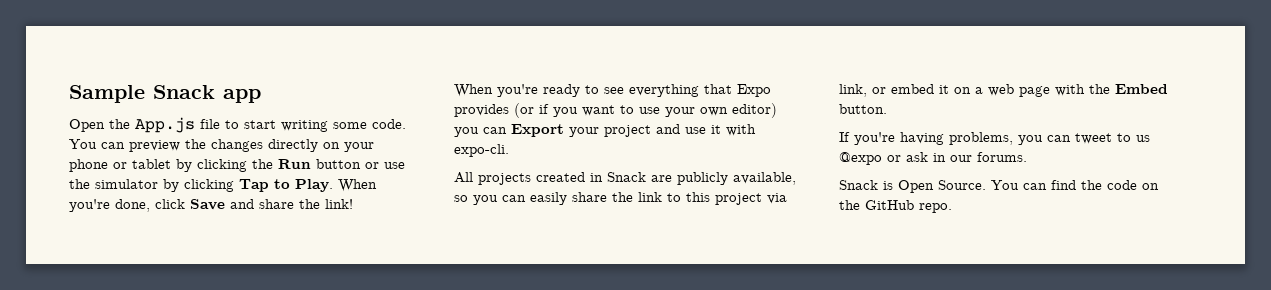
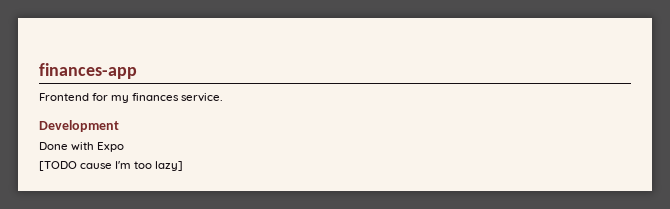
- Sample Snack app
- Open the App.js file to start writing some code. You can preview the changes directly on your phone or tablet by clicking the Run button or use the simulator by clicking Tap to Play. When you're done, click Save and share the link!
- When you're ready to see everything that Expo provides (or if you want to use your own editor) you can Export your project and use it with expo-cli.
- All projects created in Snack are publicly available, so you can easily share the link to this project via link, or embed it on a web page with the Embed button.
- If you're having problems, you can tweet to us @expo or ask in our forums.
- Snack is Open Source. You can find the code on the GitHub repo.
+ finances-app
+ Frontend for my finances service.
+ Development
+ Done with Expo
+ [TODO cause I'm too lazy]

